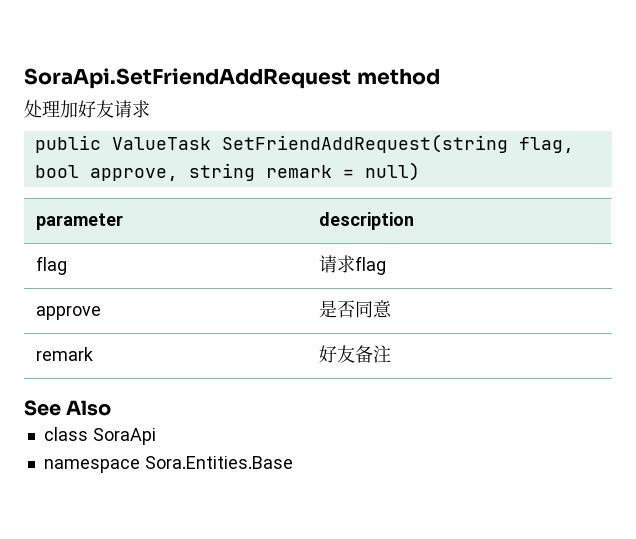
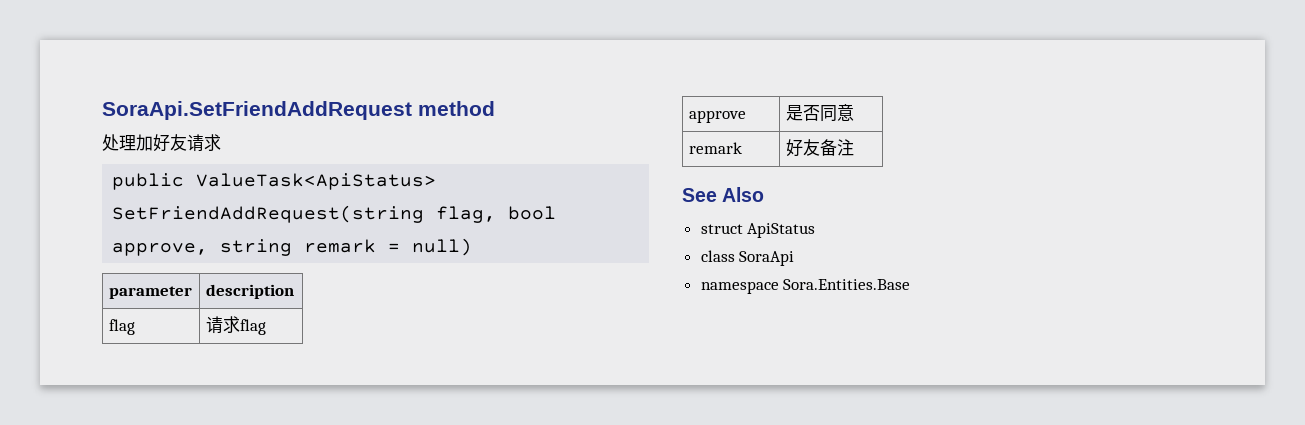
- public ValueTask SetFriendAddRequest(string flag, bool approve, string remark = null)
+ public ValueTask<ApiStatus> SetFriendAddRequest(string flag, bool approve, string remark = null)
+ struct ApiStatus

